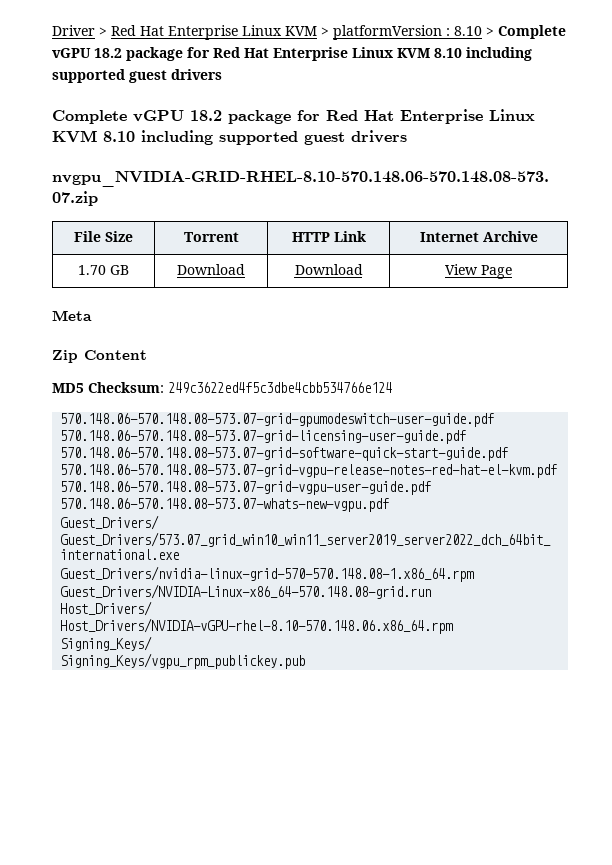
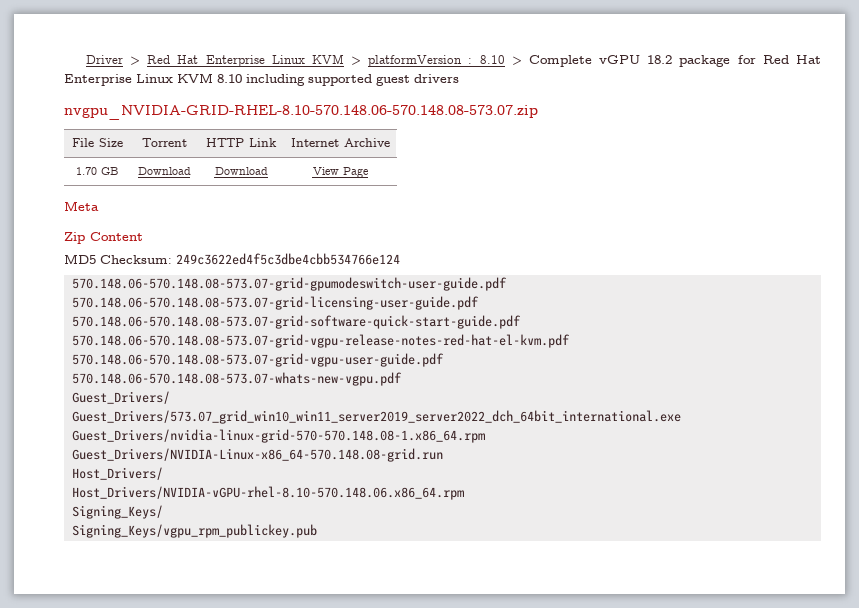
  Driver > Red Hat Enterprise Linux KVM > platformVersion : 8.10 > Complete vGPU 18.2 package for Red Hat Enterprise Linux KVM 8.10 including supported guest drivers
- Complete vGPU 18.2 package for Red Hat Enterprise Linux KVM 8.10 including supported guest drivers

